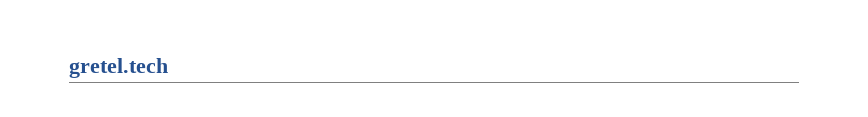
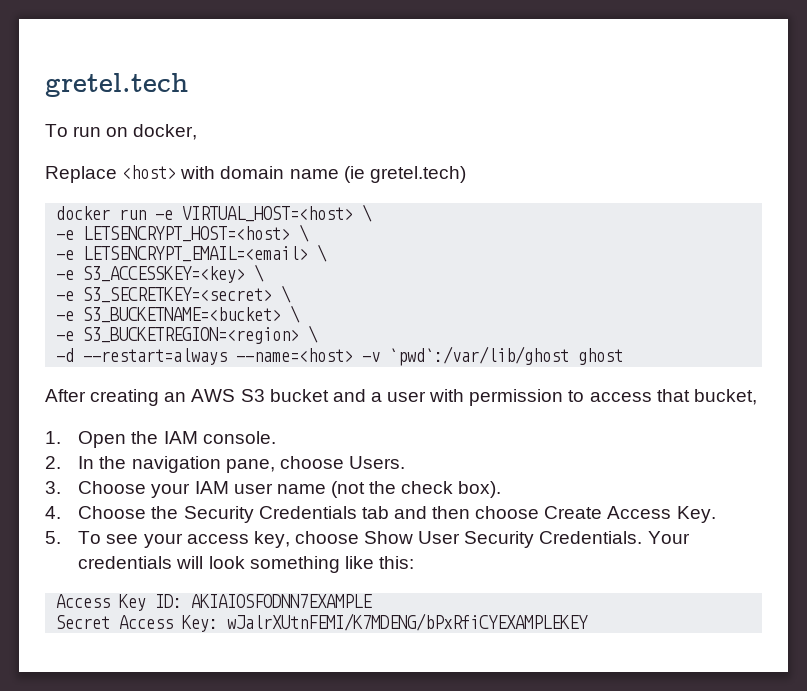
+ To run on docker,
+ Replace <host> with domain name (ie gretel.tech)
+ docker run -e VIRTUAL_HOST=<host> \
+ -e LETSENCRYPT_HOST=<host> \
+ -e LETSENCRYPT_EMAIL=<email> \
+ -e S3_ACCESSKEY=<key> \
+ -e S3_SECRETKEY=<secret> \
+ -e S3_BUCKETNAME=<bucket> \
+ -e S3_BUCKETREGION=<region> \
+ -d --restart=always --name=<host> -v `pwd`:/var/lib/ghost ghost
+ After creating an AWS S3 bucket and a user with permission to access that bucket,
+ 1. Open the IAM console.
+ 2. In the navigation pane, choose Users.
+ 3. Choose your IAM user name (not the check box).
+ 4. Choose the Security Credentials tab and then choose Create Access Key.
+ 5. To see your access key, choose Show User Security Credentials. Your credentials will look something like this:
+ Access Key ID: AKIAIOSFODNN7EXAMPLE
+ Secret Access Key: wJalrXUtnFEMI/K7MDENG/bPxRfiCYEXAMPLEKEY

